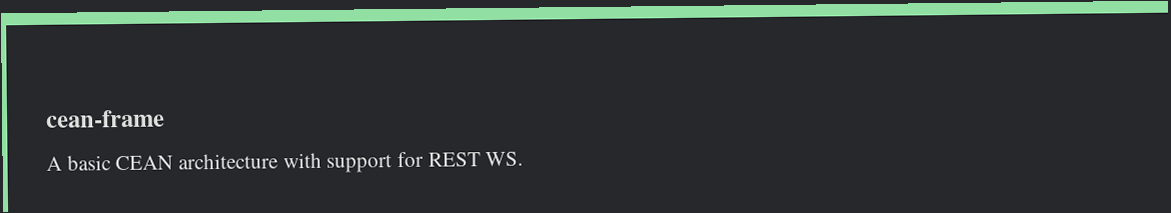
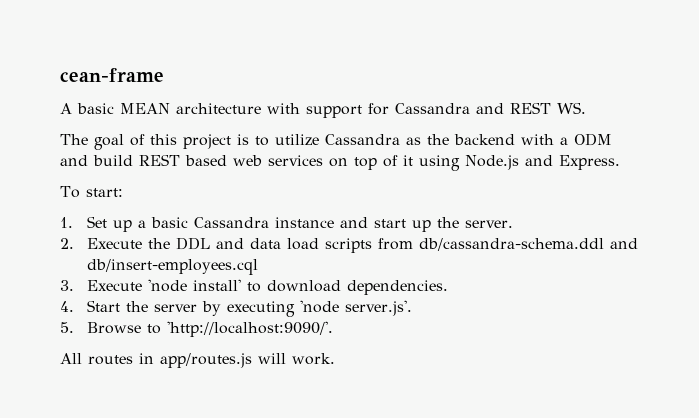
- A basic CEAN architecture with support for REST WS.
+ A basic MEAN architecture with support for Cassandra and REST WS.
+ The goal of this project is to utilize Cassandra as the backend with a ODM and build REST based web services on top of it using Node.js and Express.
+ To start:
+ 1. Set up a basic Cassandra instance and start up the server.
+ 2. Execute the DDL and data load scripts from db/cassandra-schema.ddl and db/insert-employees.cql
+ 3. Execute 'node install' to download dependencies.
+ 4. Start the server by executing 'node server.js'.
+ 5. Browse to 'http://localhost:9090/'.
+ All routes in app/routes.js will work.

